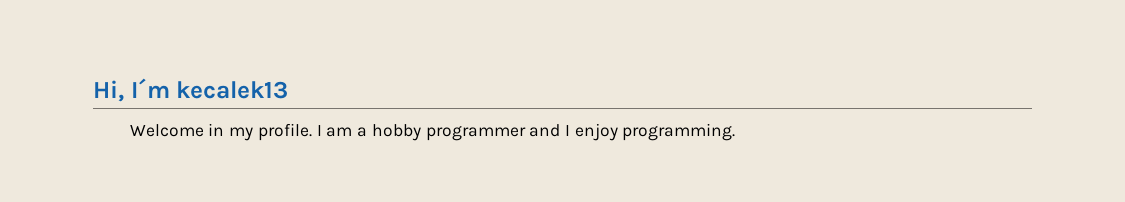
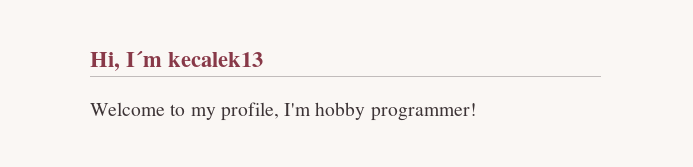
- Welcome in my profile. I am a hobby programmer and I enjoy programming.
+ Welcome to my profile, I'm hobby programmer!

